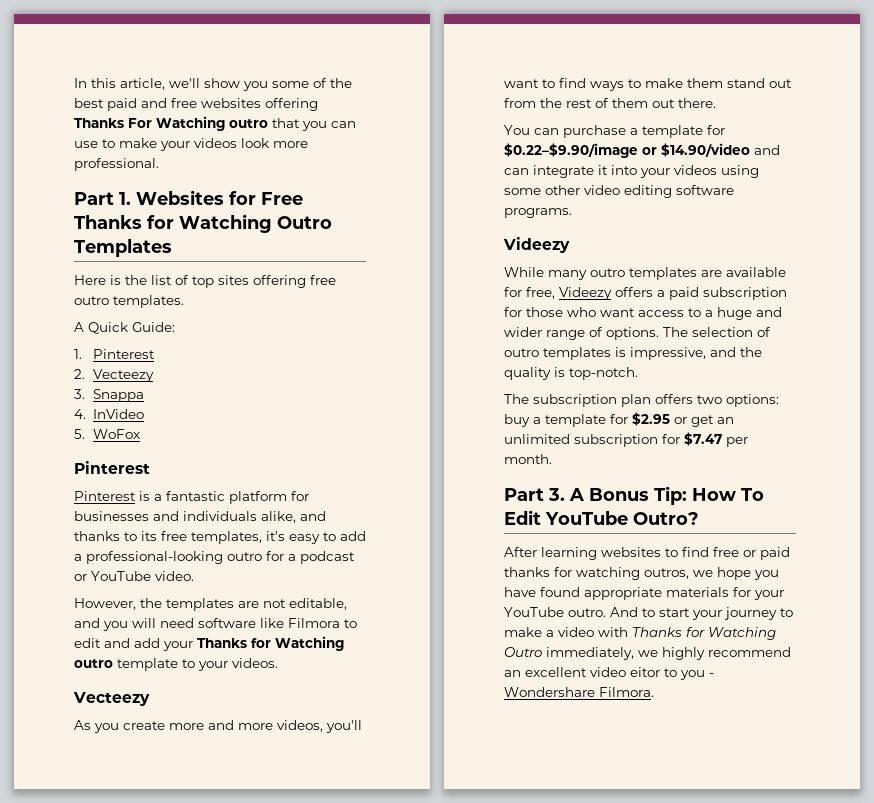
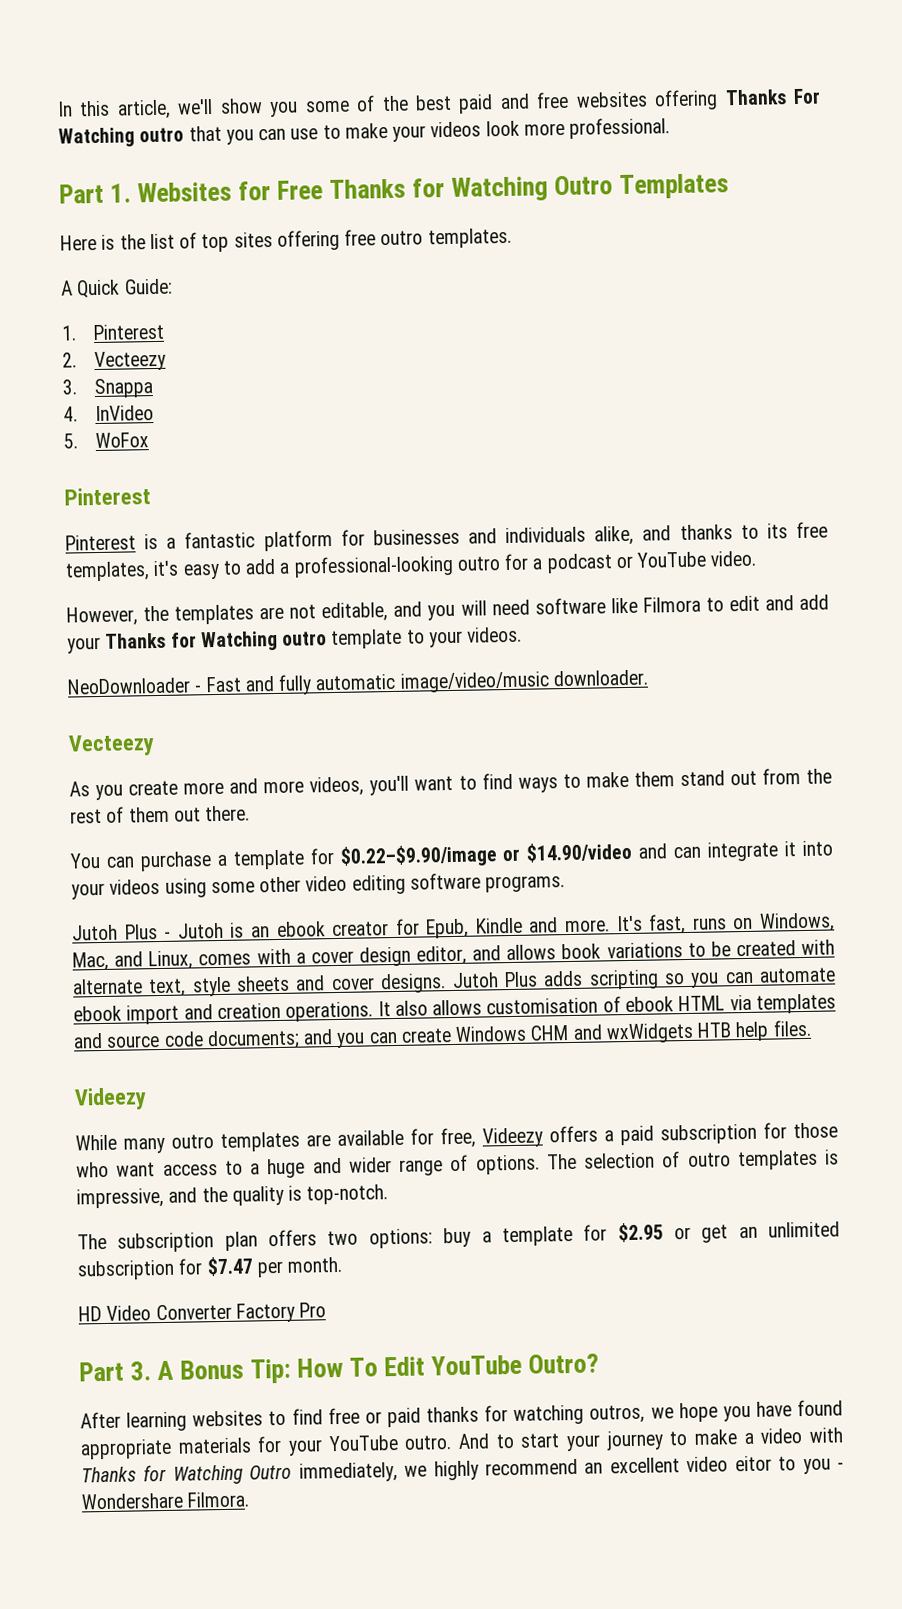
+ NeoDownloader - Fast and fully automatic image/video/music downloader.
+ Jutoh Plus - Jutoh is an ebook creator for Epub, Kindle and more. It's fast, runs on Windows, Mac, and Linux, comes with a cover design editor, and allows book variations to be created with alternate text, style sheets and cover designs. Jutoh Plus adds scripting so you can automate ebook import and creation operations. It also allows customisation of ebook HTML via templates and source code documents; and you can create Windows CHM and wxWidgets HTB help files.
+ HD Video Converter Factory Pro

